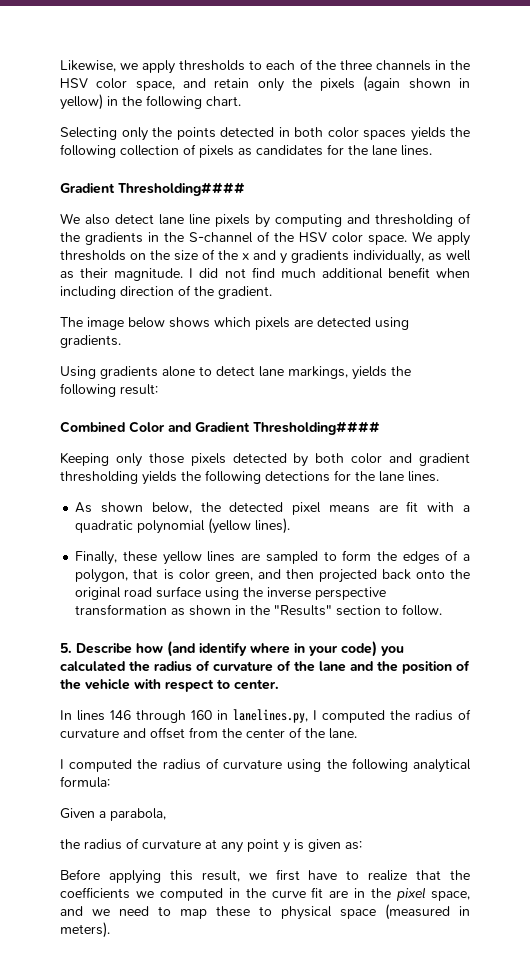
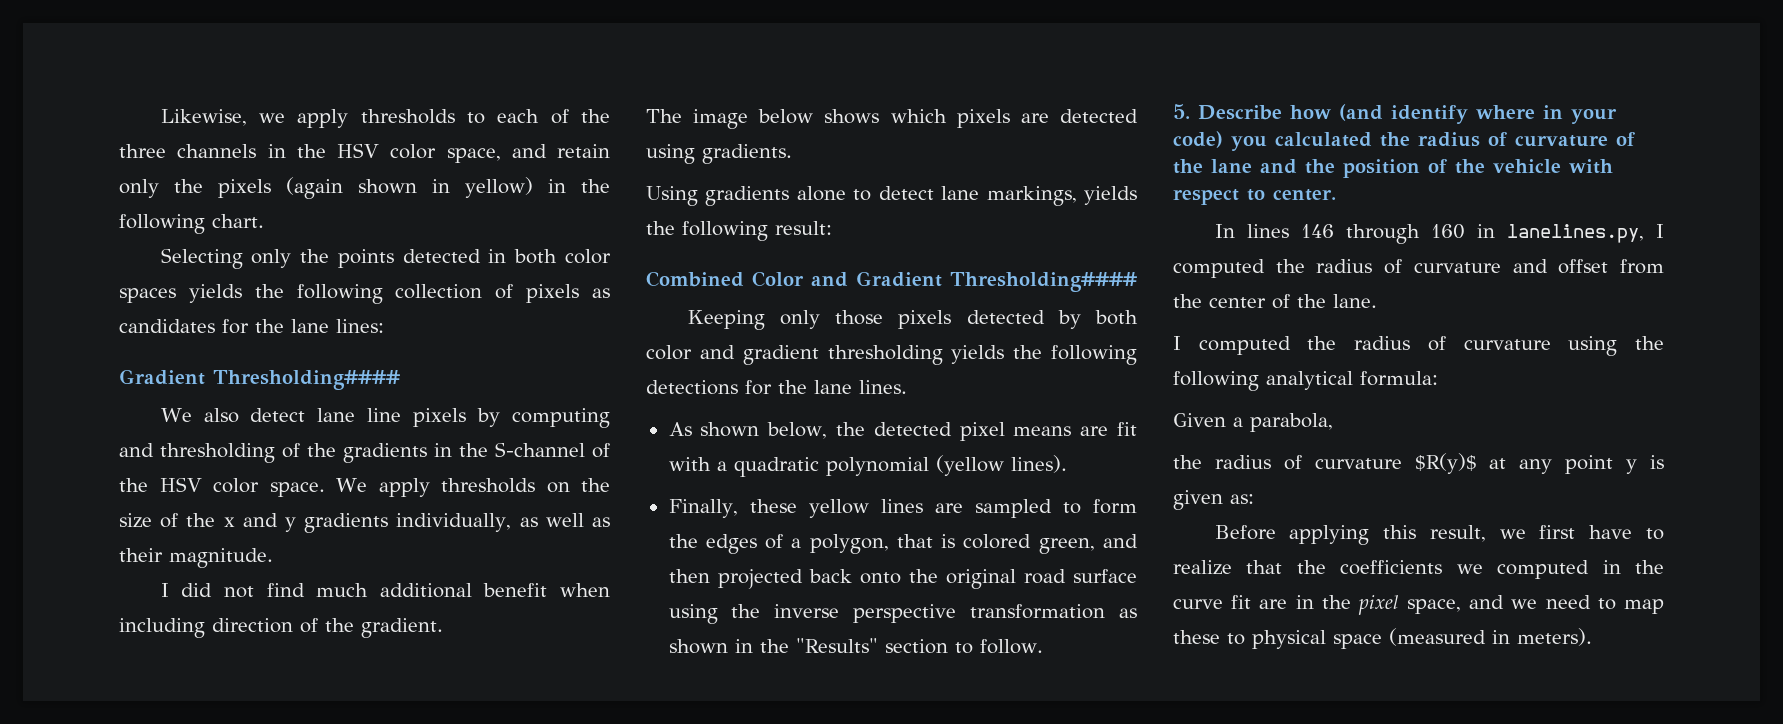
- Selecting only the points detected in both color spaces yields the following collection of pixels as candidates for the lane lines.
+ Selecting only the points detected in both color spaces yields the following collection of pixels as candidates for the lane lines:
- We apply thresholds on the size of the x and y gradients individually, as well as their magnitude. I did not find much additional benefit when including direction of the gradient.
+ We apply thresholds on the size of the x and y gradients individually, as well as their magnitude.
+ I did not find much additional benefit when including direction of the gradient.
- Finally, these yellow lines are sampled to form the edges of a polygon, that is color green, and then projected back onto the original road surface using the inverse perspective transformation as shown in the "Results" section to follow.
+ Finally, these yellow lines are sampled to form the edges of a polygon, that is colored green, and then projected back onto the original road surface using the inverse perspective transformation as shown in the "Results" section to follow.
- the radius of curvature at any point y is given as:
+ the radius of curvature $R(y)$ at any point y is given as:

